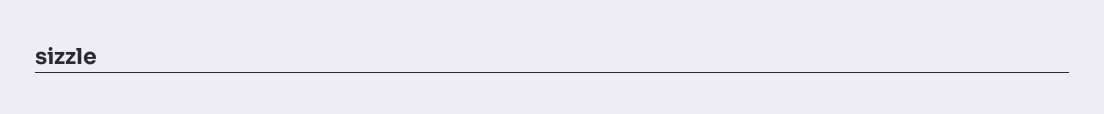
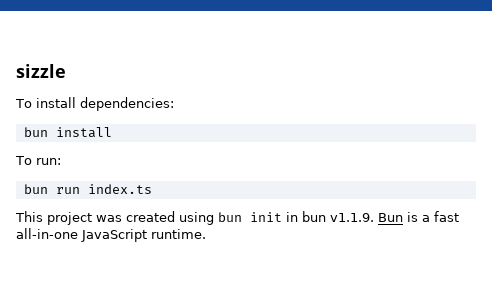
+ To install dependencies:
+ bun install
+ To run:
+ bun run index.ts
+ This project was created using bun init in bun v1.1.9. Bun is a fast all-in-one JavaScript runtime.

